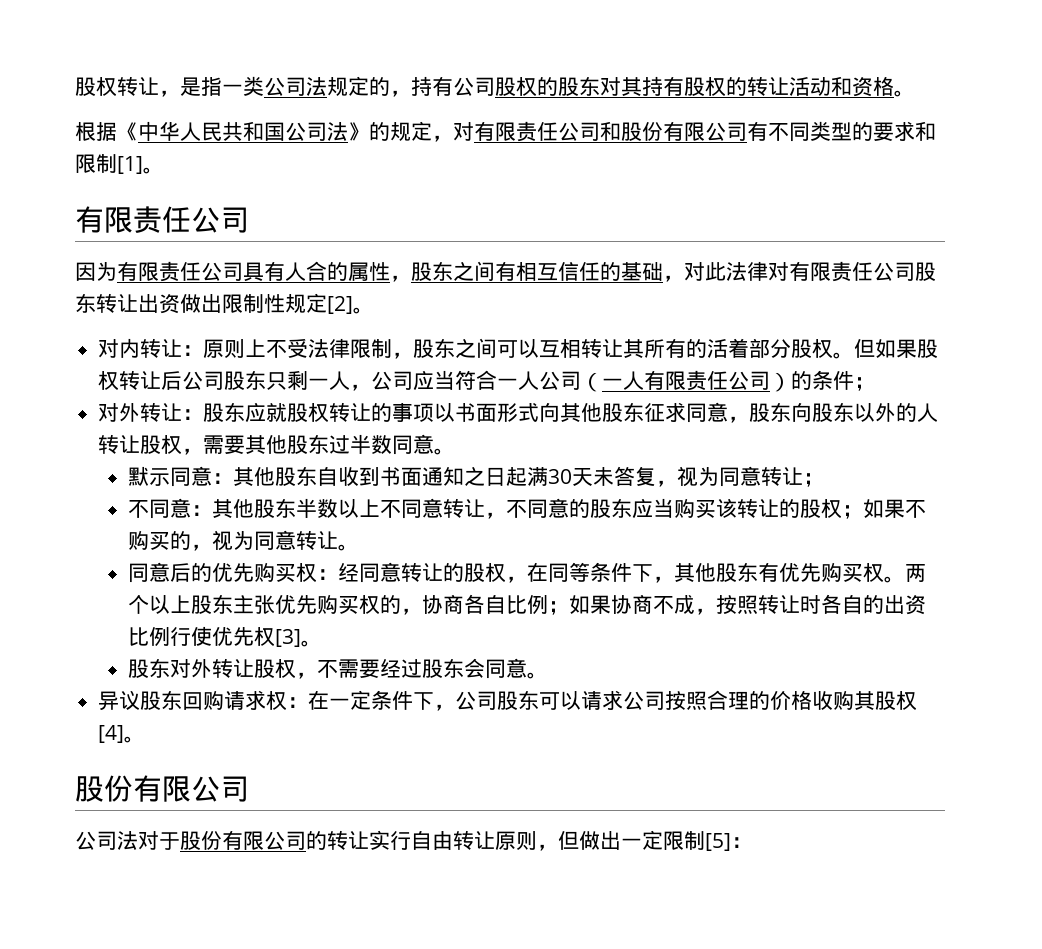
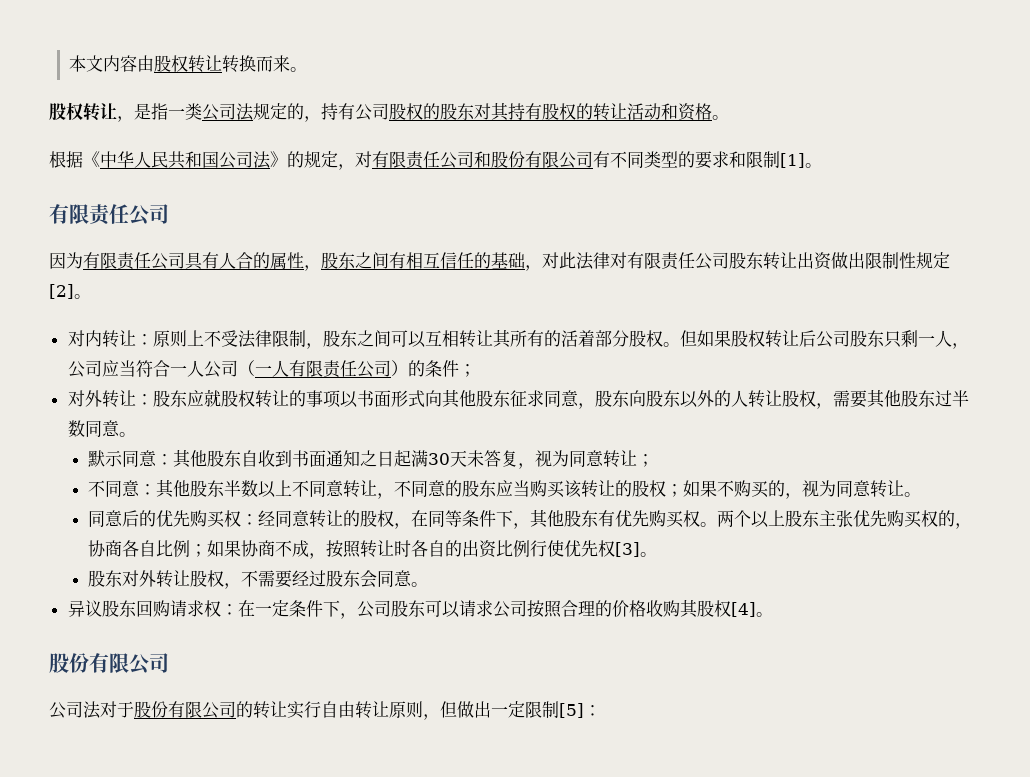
+ 本文内容由股权转让转换而来。

